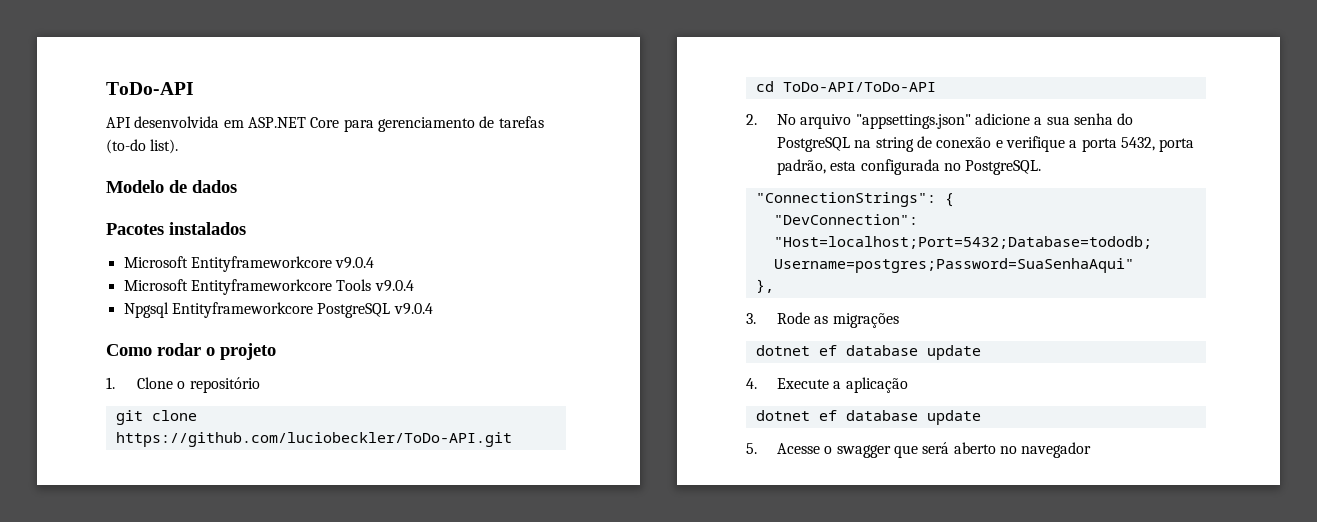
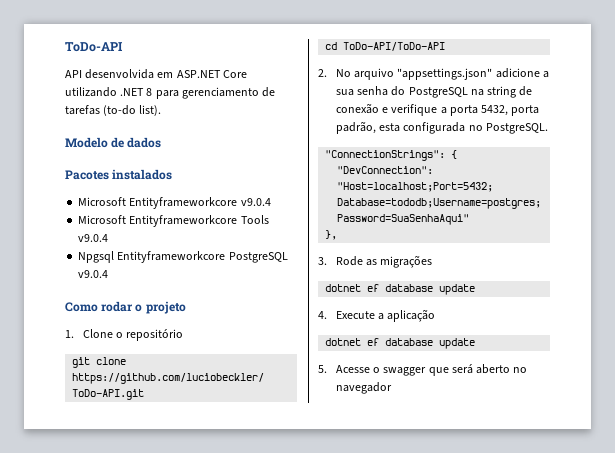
- API desenvolvida em ASP.NET Core para gerenciamento de tarefas (to-do list).
+ API desenvolvida em ASP.NET Core utilizando .NET 8 para gerenciamento de tarefas (to-do list).

